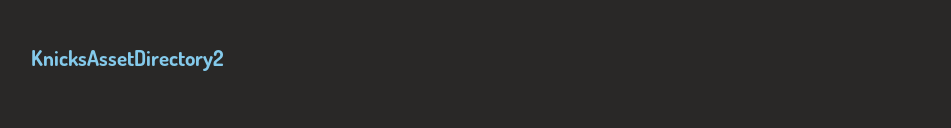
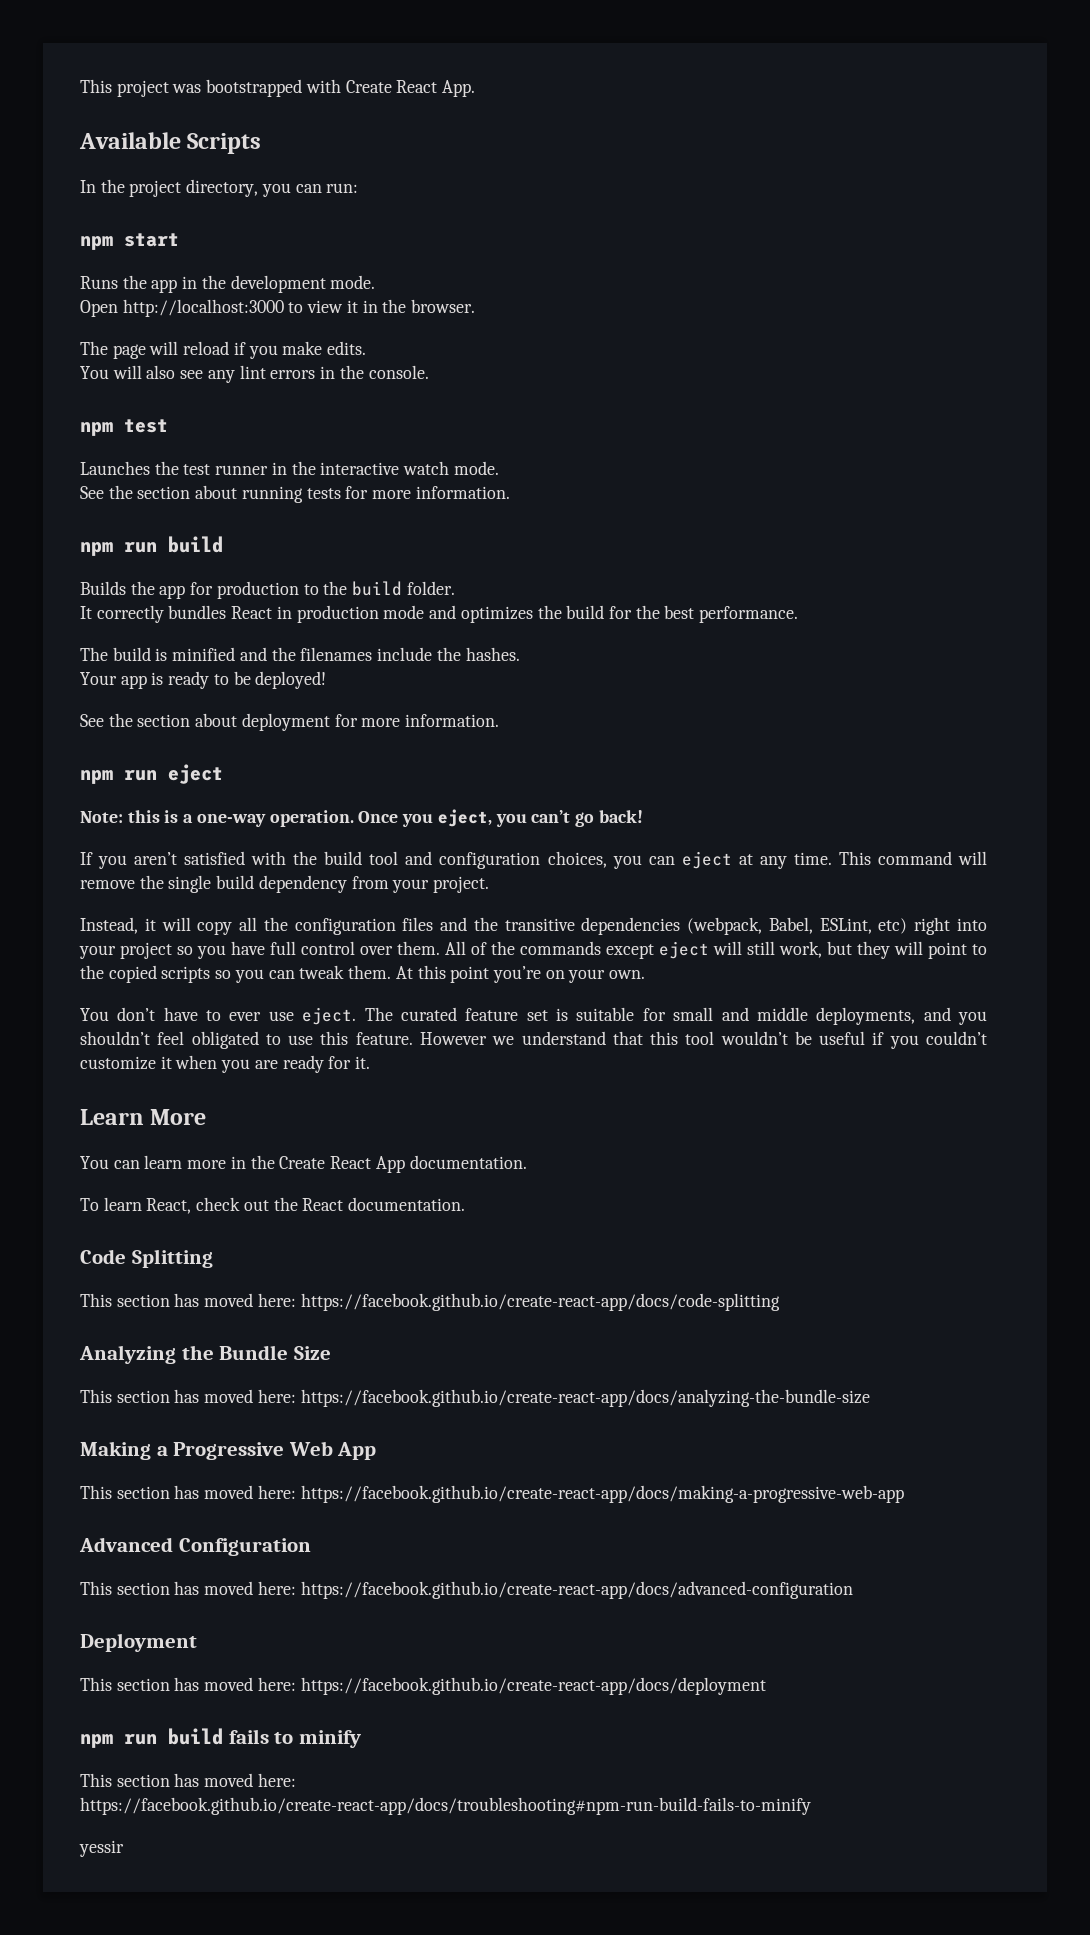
- KnicksAssetDirectory2
+ This project was bootstrapped with Create React App.
+ Available Scripts
+ In the project directory, you can run:
+ npm start
+ Runs the app in the development mode.
+ Open http://localhost:3000 to view it in the browser.
+ The page will reload if you make edits.
+ You will also see any lint errors in the console.
+ npm test
+ Launches the test runner in the interactive watch mode.
+ See the section about running tests for more information.
+ npm run build
+ Builds the app for production to the build folder.
+ It correctly bundles React in production mode and optimizes the build for the best performance.
+ The build is minified and the filenames include the hashes.
+ Your app is ready to be deployed!
+ See the section about deployment for more information.
+ npm run eject
+ Note: this is a one-way operation. Once you eject, you can’t go back!
+ If you aren’t satisfied with the build tool and configuration choices, you can eject at any time. This command will remove the single build dependency from your project.
+ Instead, it will copy all the configuration files and the transitive dependencies (webpack, Babel, ESLint, etc) right into your project so you have full control over them. All of the commands except eject will still work, but they will point to the copied scripts so you can tweak them. At this point you’re on your own.
+ You don’t have to ever use eject. The curated feature set is suitable for small and middle deployments, and you shouldn’t feel obligated to use this feature. However we understand that this tool wouldn’t be useful if you couldn’t customize it when you are ready for it.
+ Learn More
+ You can learn more in the Create React App documentation.
+ To learn React, check out the React documentation.
+ Code Splitting
+ This section has moved here: https://facebook.github.io/create-react-app/docs/code-splitting
+ Analyzing the Bundle Size
+ This section has moved here: https://facebook.github.io/create-react-app/docs/analyzing-the-bundle-size
+ Making a Progressive Web App
+ This section has moved here: https://facebook.github.io/create-react-app/docs/making-a-progressive-web-app
+ Advanced Configuration
+ This section has moved here: https://facebook.github.io/create-react-app/docs/advanced-configuration
+ Deployment
+ This section has moved here: https://facebook.github.io/create-react-app/docs/deployment
+ npm run build fails to minify
+ This section has moved here: https://facebook.github.io/create-react-app/docs/troubleshooting#npm-run-build-fails-to-minify
+ yessir

